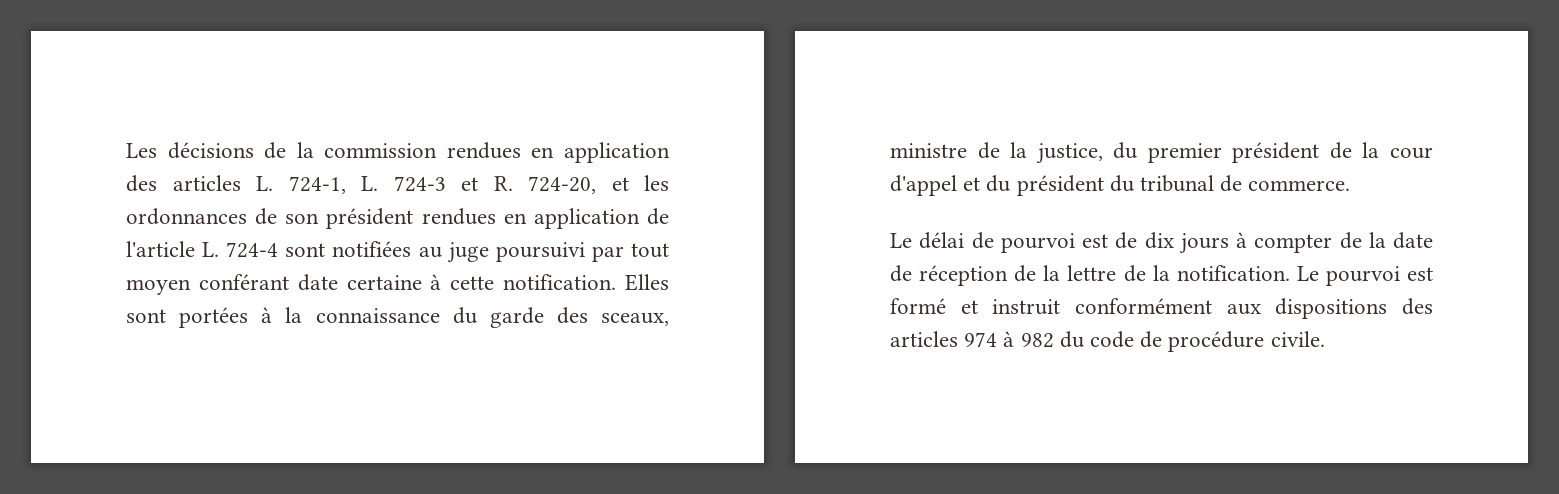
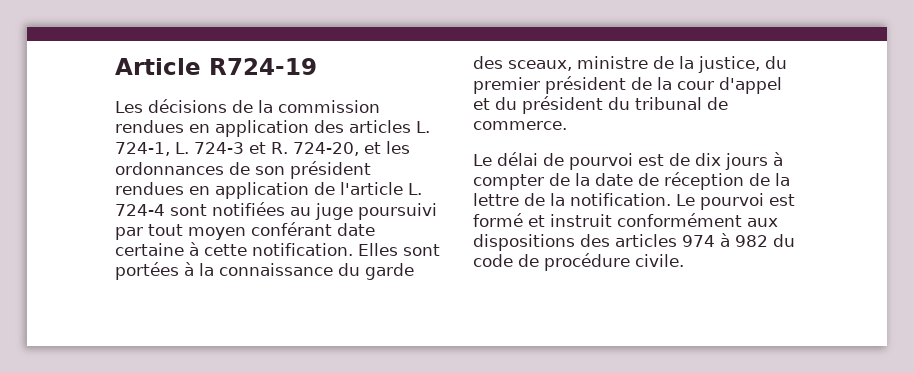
+ Article R724-19

